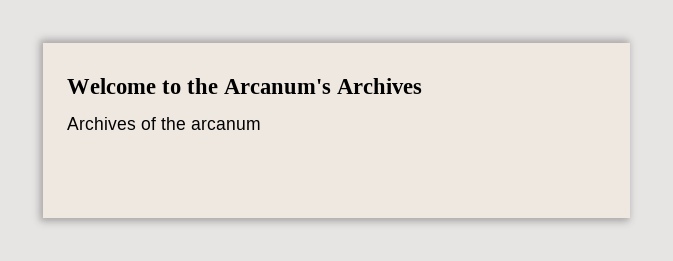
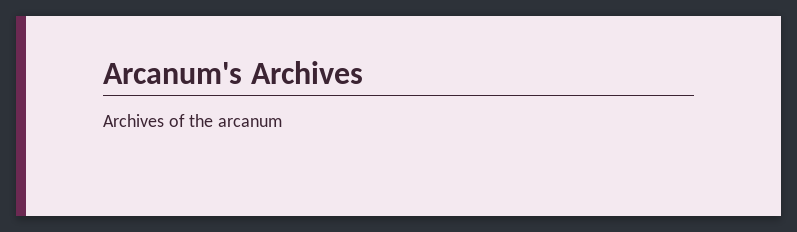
- Welcome to the Arcanum's Archives
+ Arcanum's Archives

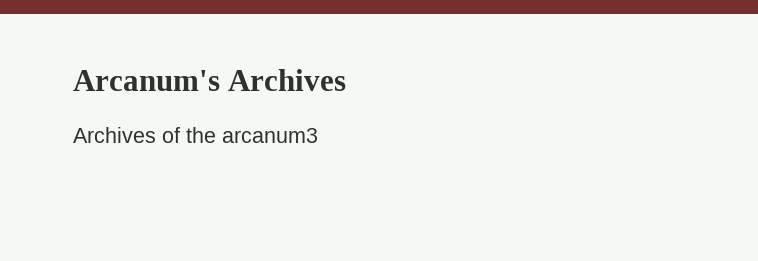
- Archives of the arcanum
+ Archives of the arcanum3

